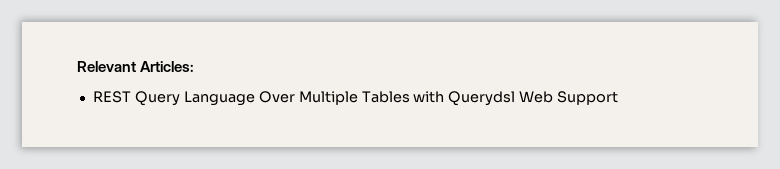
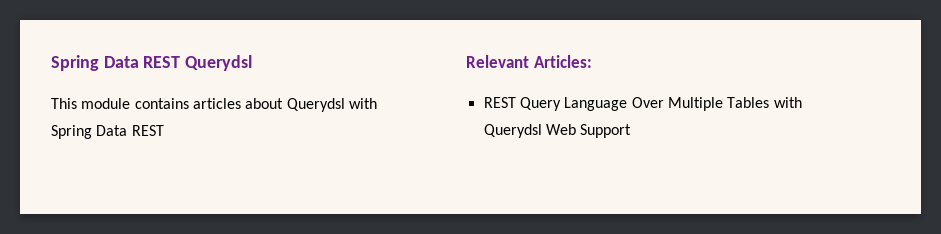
+ Spring Data REST Querydsl
+ This module contains articles about Querydsl with Spring Data REST

